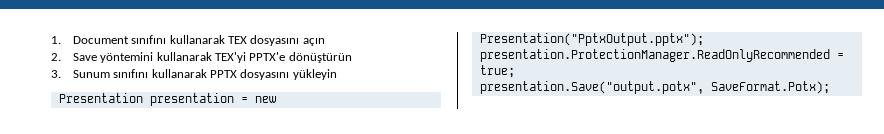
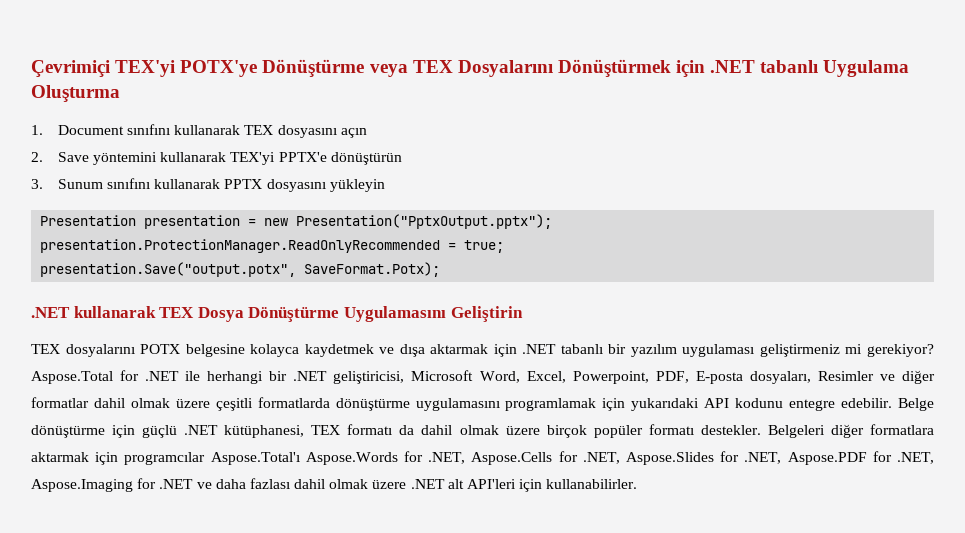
+ Çevrimiçi TEX'yi POTX'ye Dönüştürme veya TEX Dosyalarını Dönüştürmek için .NET tabanlı Uygulama Oluşturma
+ .NET kullanarak TEX Dosya Dönüştürme Uygulamasını Geliştirin
+ TEX dosyalarını POTX belgesine kolayca kaydetmek ve dışa aktarmak için .NET tabanlı bir yazılım uygulaması geliştirmeniz mi gerekiyor? Aspose.Total for .NET ile herhangi bir .NET geliştiricisi, Microsoft Word, Excel, Powerpoint, PDF, E-posta dosyaları, Resimler ve diğer formatlar dahil olmak üzere çeşitli formatlarda dönüştürme uygulamasını programlamak için yukarıdaki API kodunu entegre edebilir. Belge dönüştürme için güçlü .NET kütüphanesi, TEX formatı da dahil olmak üzere birçok popüler formatı destekler. Belgeleri diğer formatlara aktarmak için programcılar Aspose.Total'ı Aspose.Words for .NET, Aspose.Cells for .NET, Aspose.Slides for .NET, Aspose.PDF for .NET, Aspose.Imaging for .NET ve daha fazlası dahil olmak üzere .NET alt API'leri için kullanabilirler.

